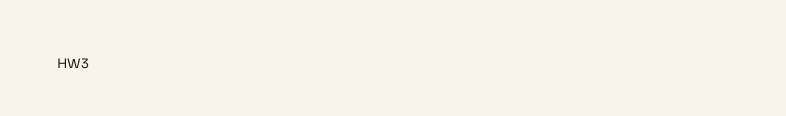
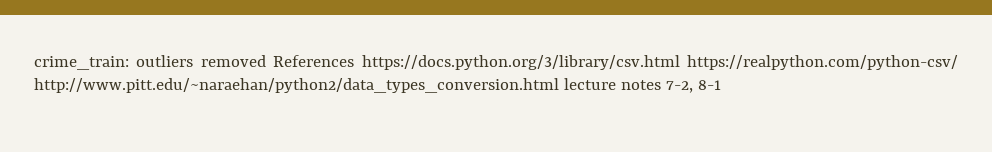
- HW3
+ crime_train: outliers removed References https://docs.python.org/3/library/csv.html https://realpython.com/python-csv/ http://www.pitt.edu/~naraehan/python2/data_types_conversion.html lecture notes 7-2, 8-1

